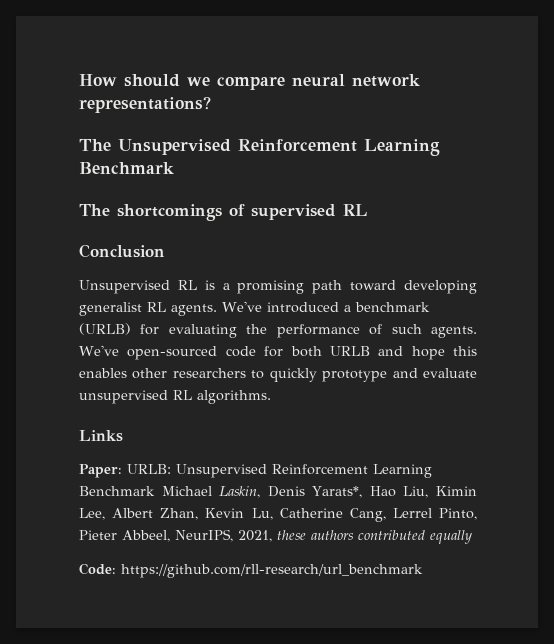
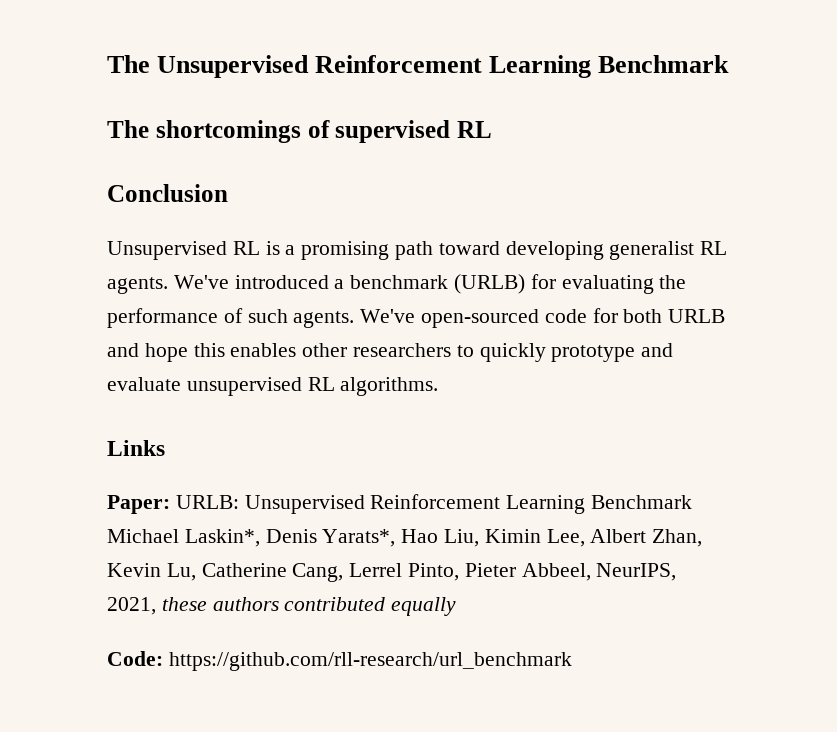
- How should we compare neural network representations?
- Paper: URLB: Unsupervised Reinforcement Learning Benchmark Michael Laskin, Denis Yarats*, Hao Liu, Kimin Lee, Albert Zhan, Kevin Lu, Catherine Cang, Lerrel Pinto, Pieter Abbeel, NeurIPS, 2021, these authors contributed equally
+ Paper: URLB: Unsupervised Reinforcement Learning Benchmark Michael Laskin*, Denis Yarats*, Hao Liu, Kimin Lee, Albert Zhan, Kevin Lu, Catherine Cang, Lerrel Pinto, Pieter Abbeel, NeurIPS, 2021, these authors contributed equally

